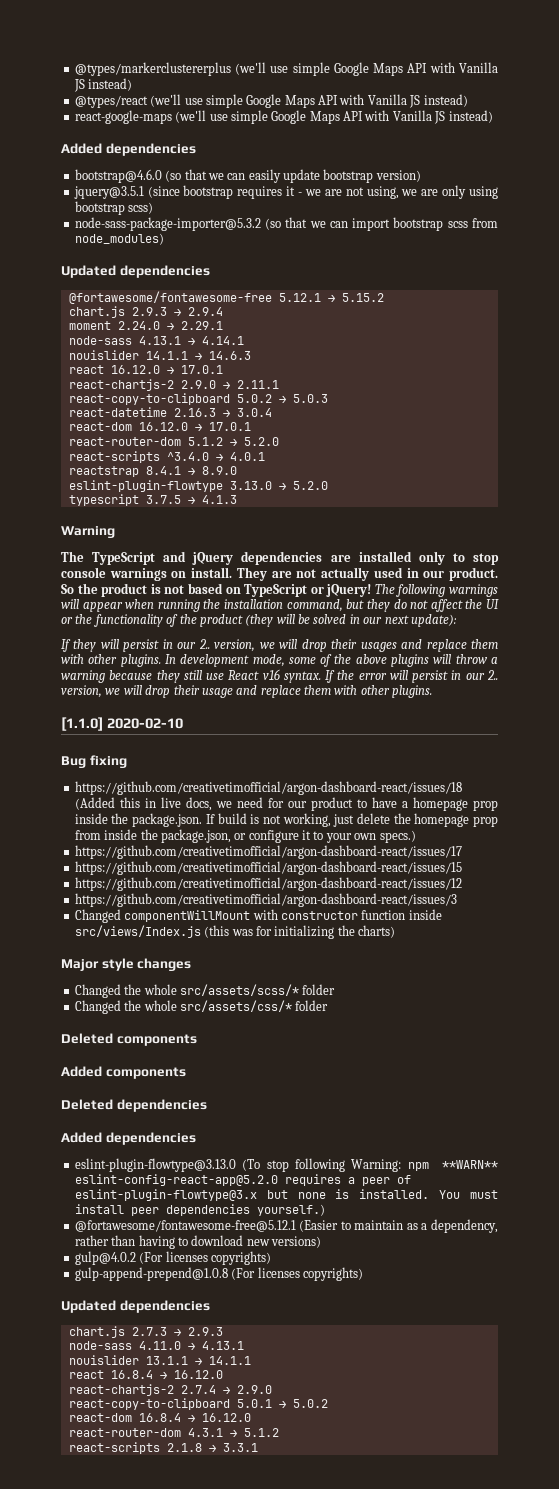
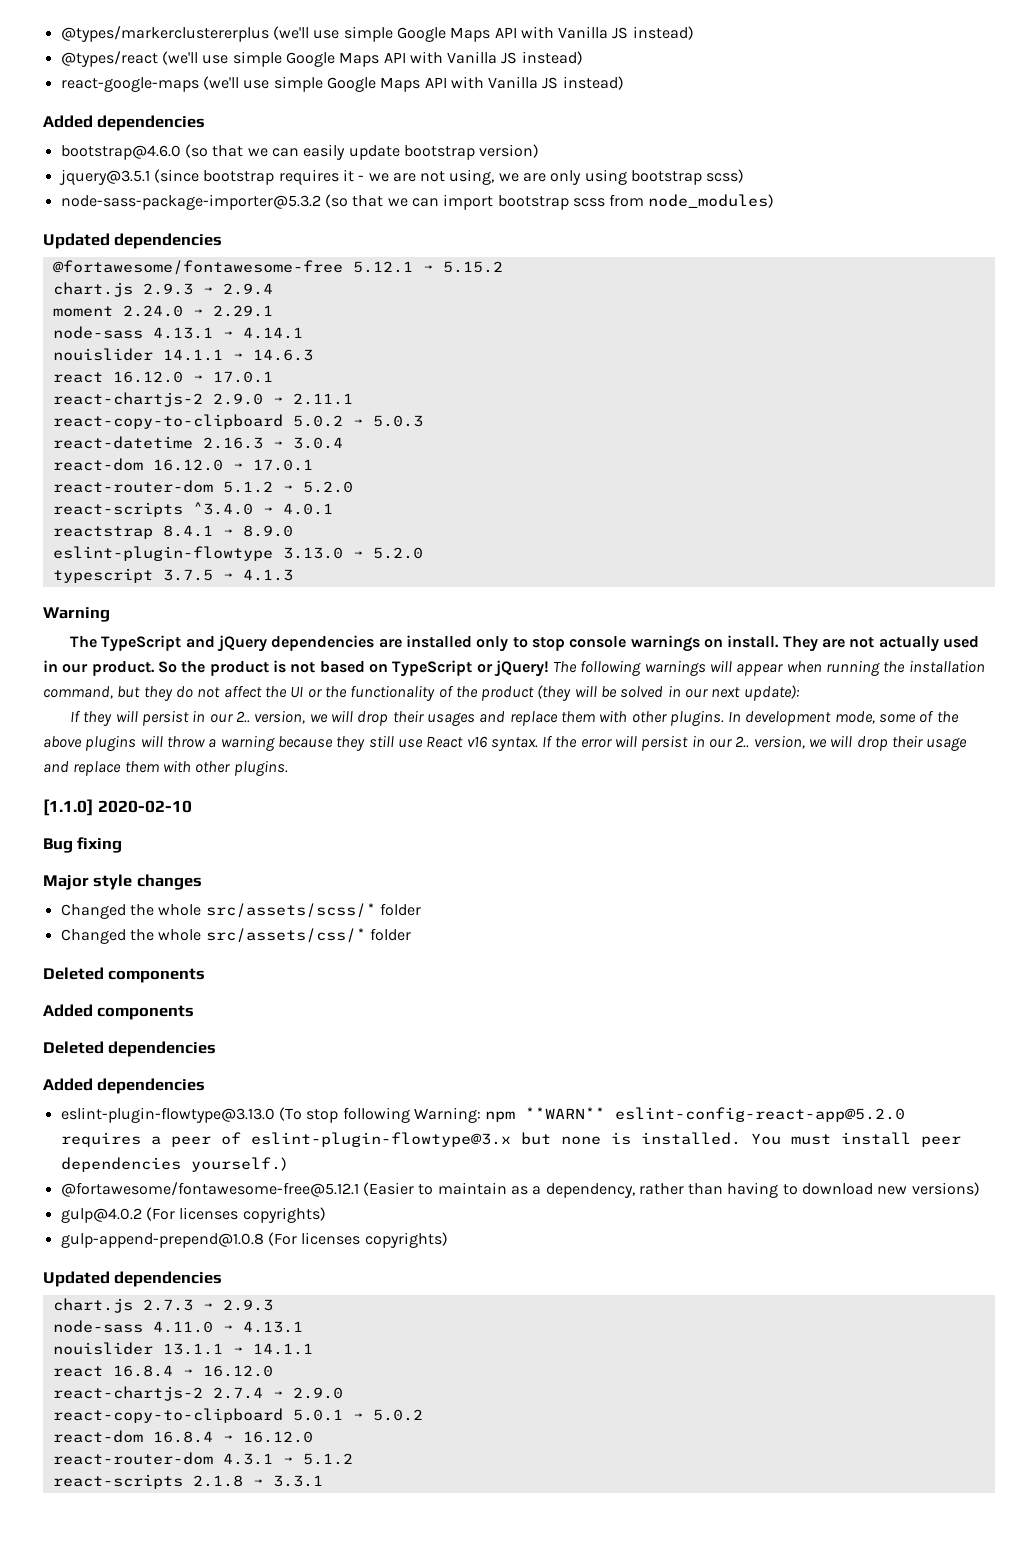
- https://github.com/creativetimofficial/argon-dashboard-react/issues/18 (Added this in live docs, we need for our product to have a homepage prop inside the package.json. If build is not working, just delete the homepage prop from inside the package.json, or configure it to your own specs.)
- https://github.com/creativetimofficial/argon-dashboard-react/issues/17
- https://github.com/creativetimofficial/argon-dashboard-react/issues/15
- https://github.com/creativetimofficial/argon-dashboard-react/issues/12
- https://github.com/creativetimofficial/argon-dashboard-react/issues/3
- Changed componentWillMount with constructor function inside src/views/Index.js (this was for initializing the charts)

